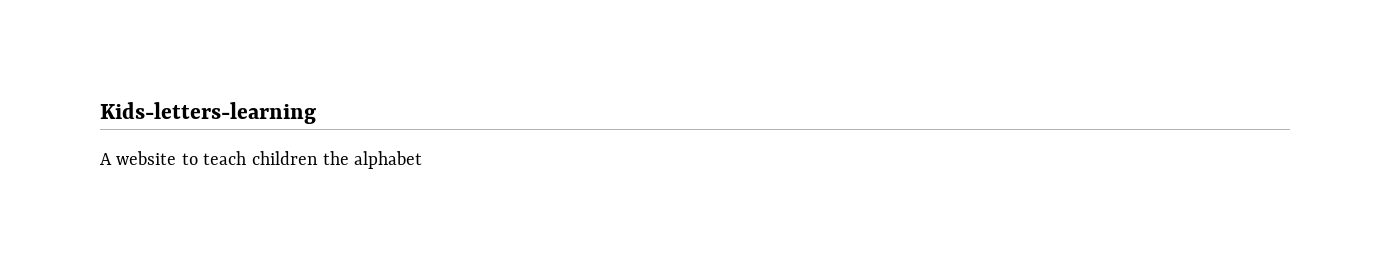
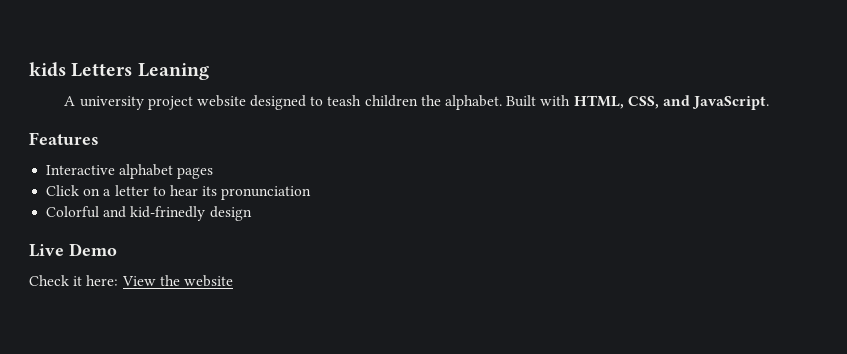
- Kids-letters-learning
- A website to teach children the alphabet
+ kids Letters Leaning
+ A university project website designed to teash children the alphabet. Built with HTML, CSS, and JavaScript.
+ Features
+ Interactive alphabet pages
+ Click on a letter to hear its pronunciation
+ Colorful and kid-frinedly design
+ Live Demo
+ Check it here: View the website

